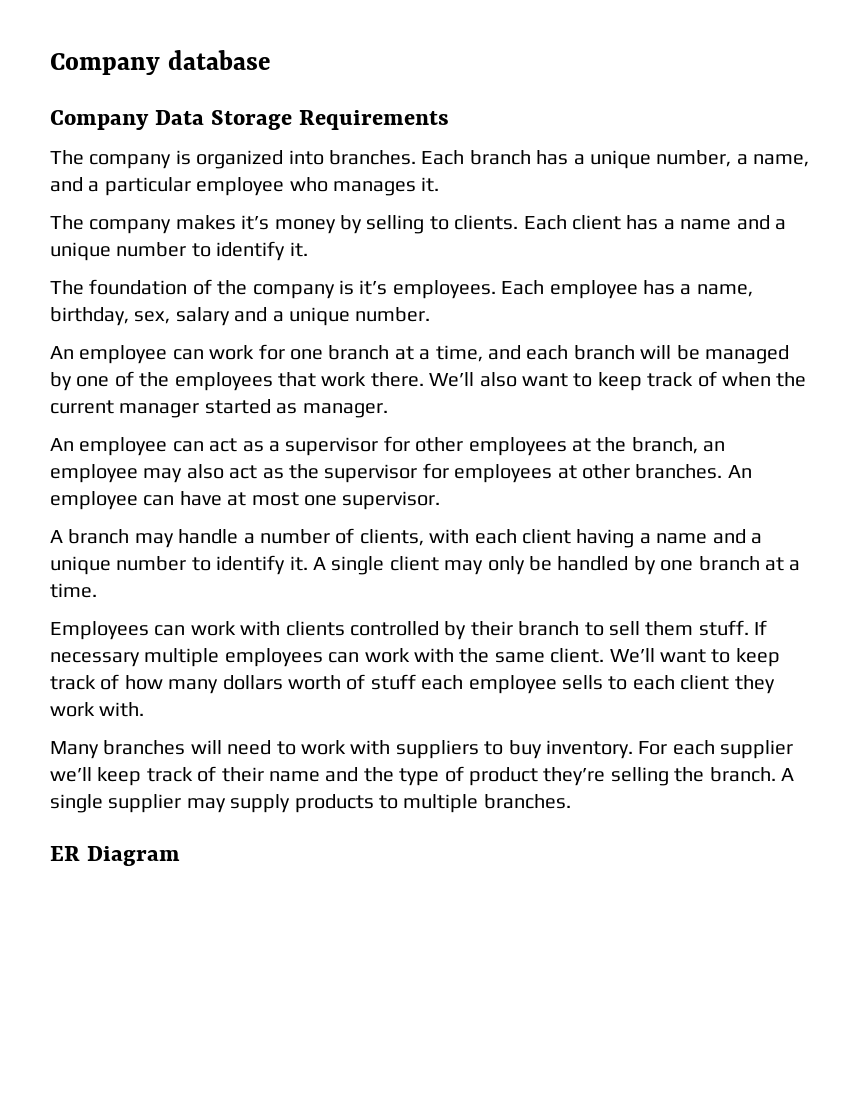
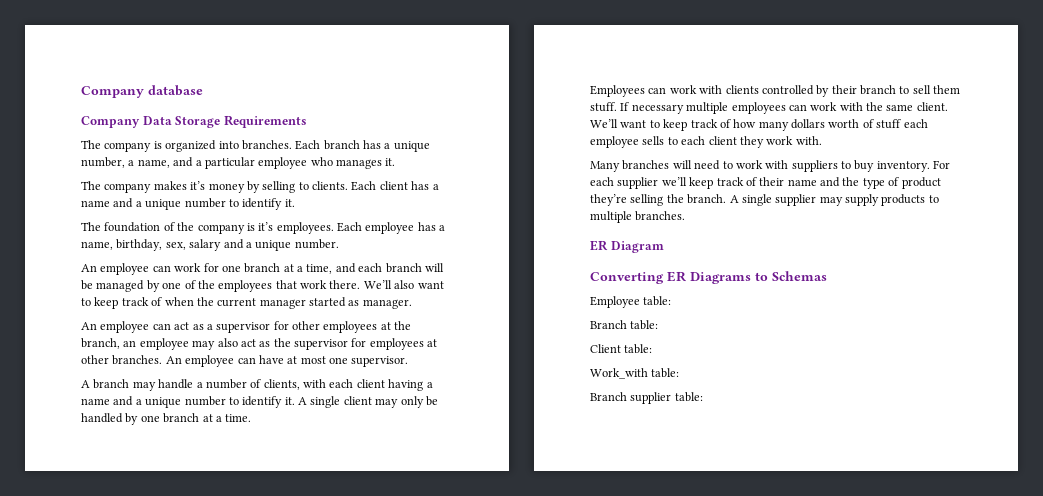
+ Converting ER Diagrams to Schemas
+ Employee table:
+ Branch table:
+ Client table:
+ Work_with table:
+ Branch supplier table:

